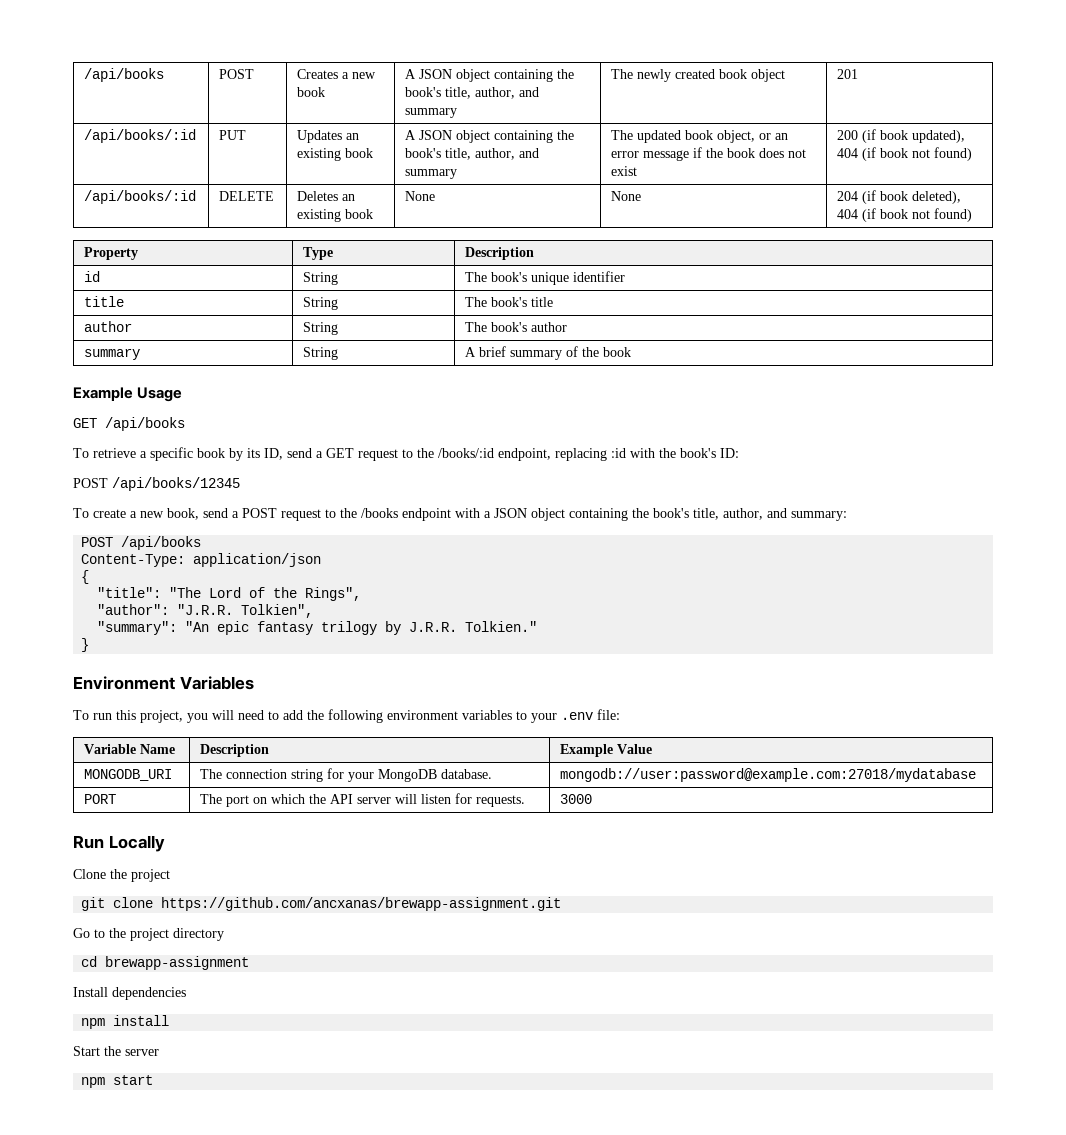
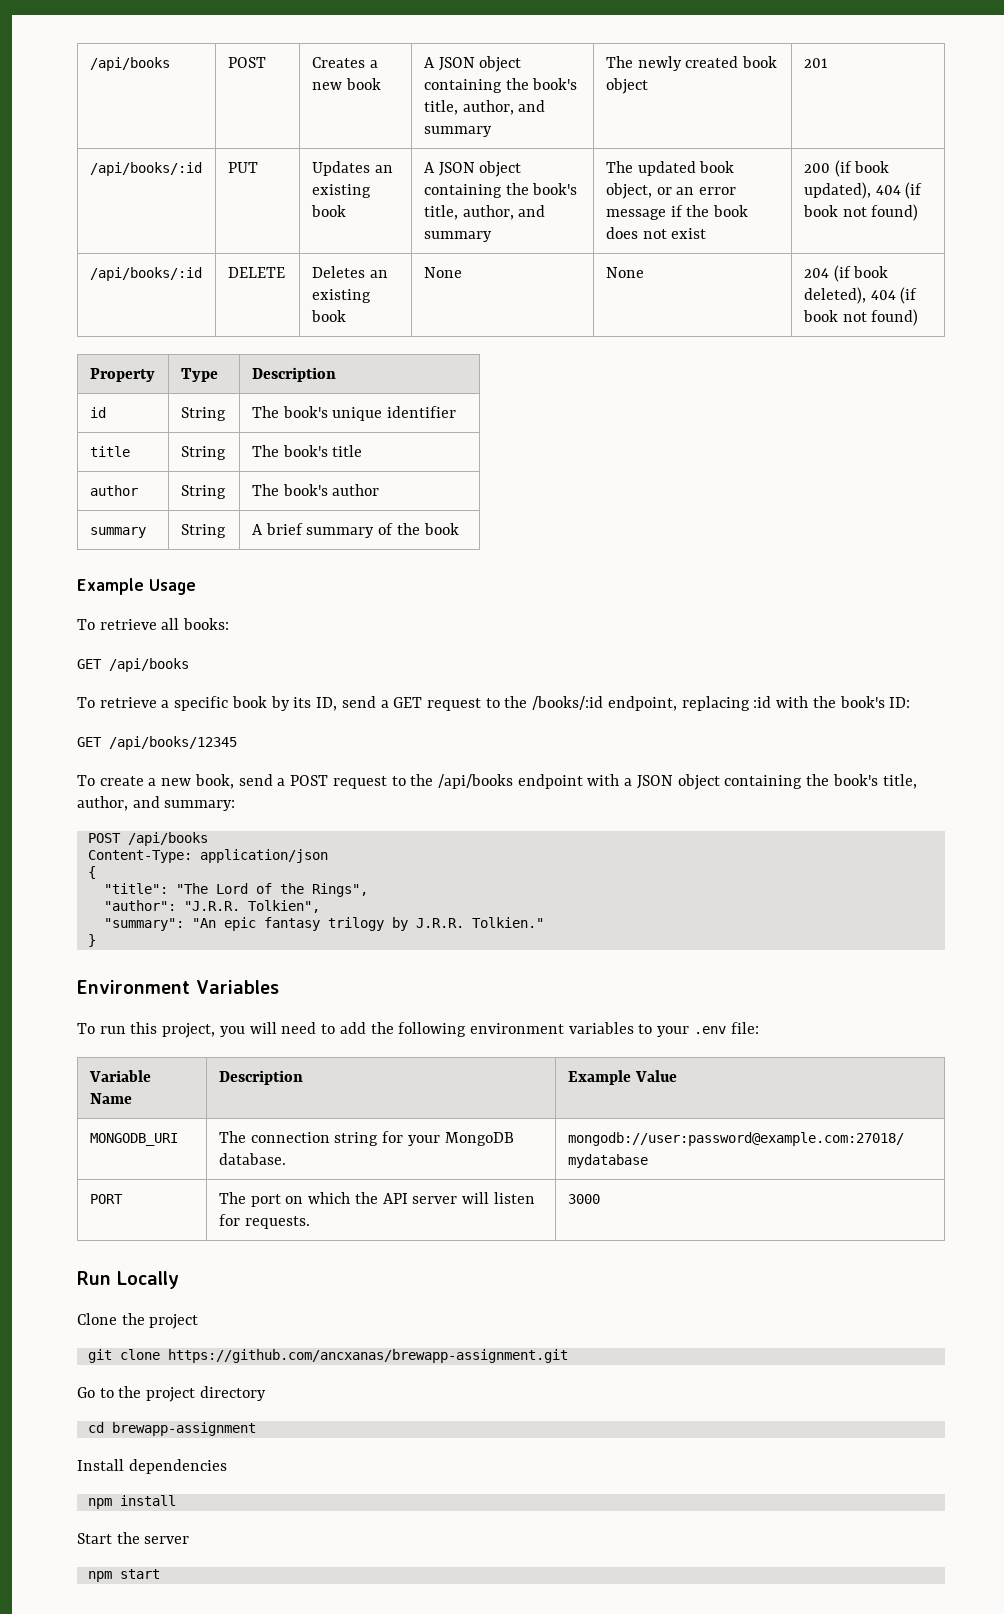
+ To retrieve all books:
- POST /api/books/12345
+ GET /api/books/12345
- To create a new book, send a POST request to the /books endpoint with a JSON object containing the book's title, author, and summary:
+ To create a new book, send a POST request to the /api/books endpoint with a JSON object containing the book's title, author, and summary:

